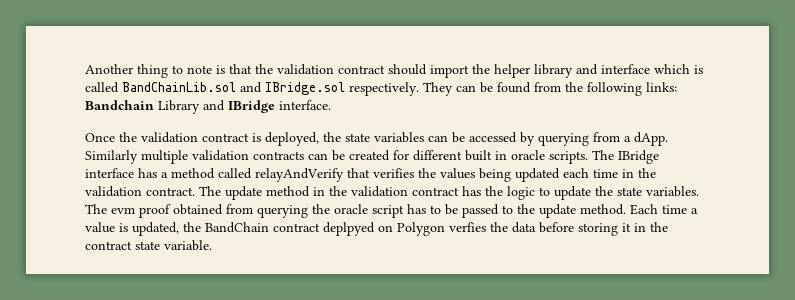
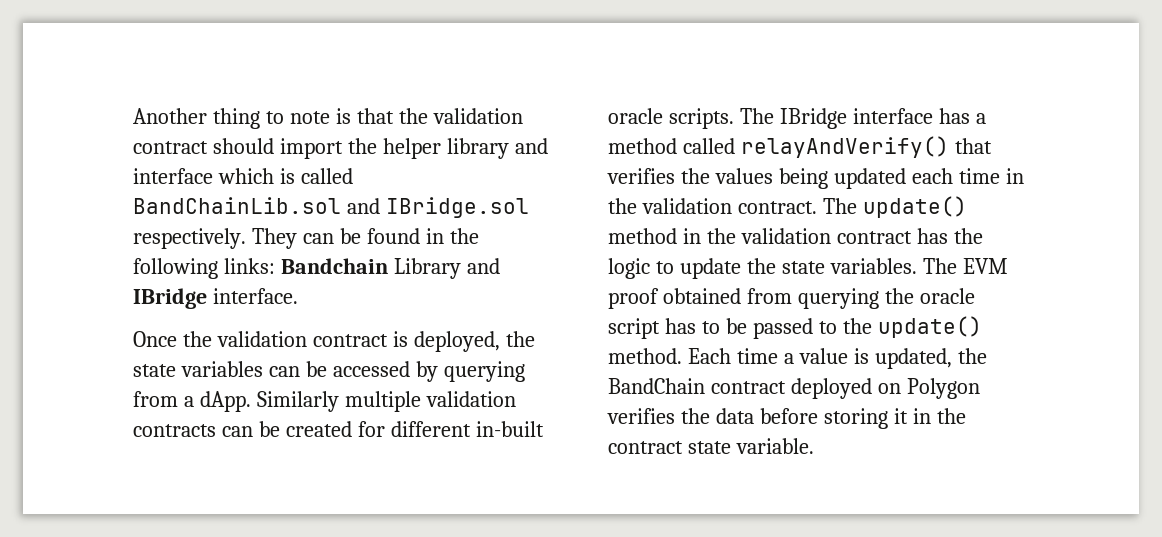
- They can be found from the following links: Bandchain Library and IBridge interface.
+ They can be found in the following links: Bandchain Library and IBridge interface.
- Similarly multiple validation contracts can be created for different built in oracle scripts.
+ Similarly multiple validation contracts can be created for different in-built oracle scripts.
- The IBridge interface has a method called relayAndVerify that verifies the values being updated each time in the validation contract.
+ The IBridge interface has a method called relayAndVerify() that verifies the values being updated each time in the validation contract.
- The update method in the validation contract has the logic to update the state variables.
+ The update() method in the validation contract has the logic to update the state variables.
- The evm proof obtained from querying the oracle script has to be passed to the update method.
+ The EVM proof obtained from querying the oracle script has to be passed to the update() method.
- Each time a value is updated, the BandChain contract deplpyed on Polygon verfies the data before storing it in the contract state variable.
+ Each time a value is updated, the BandChain contract deployed on Polygon verifies the data before storing it in the contract state variable.

